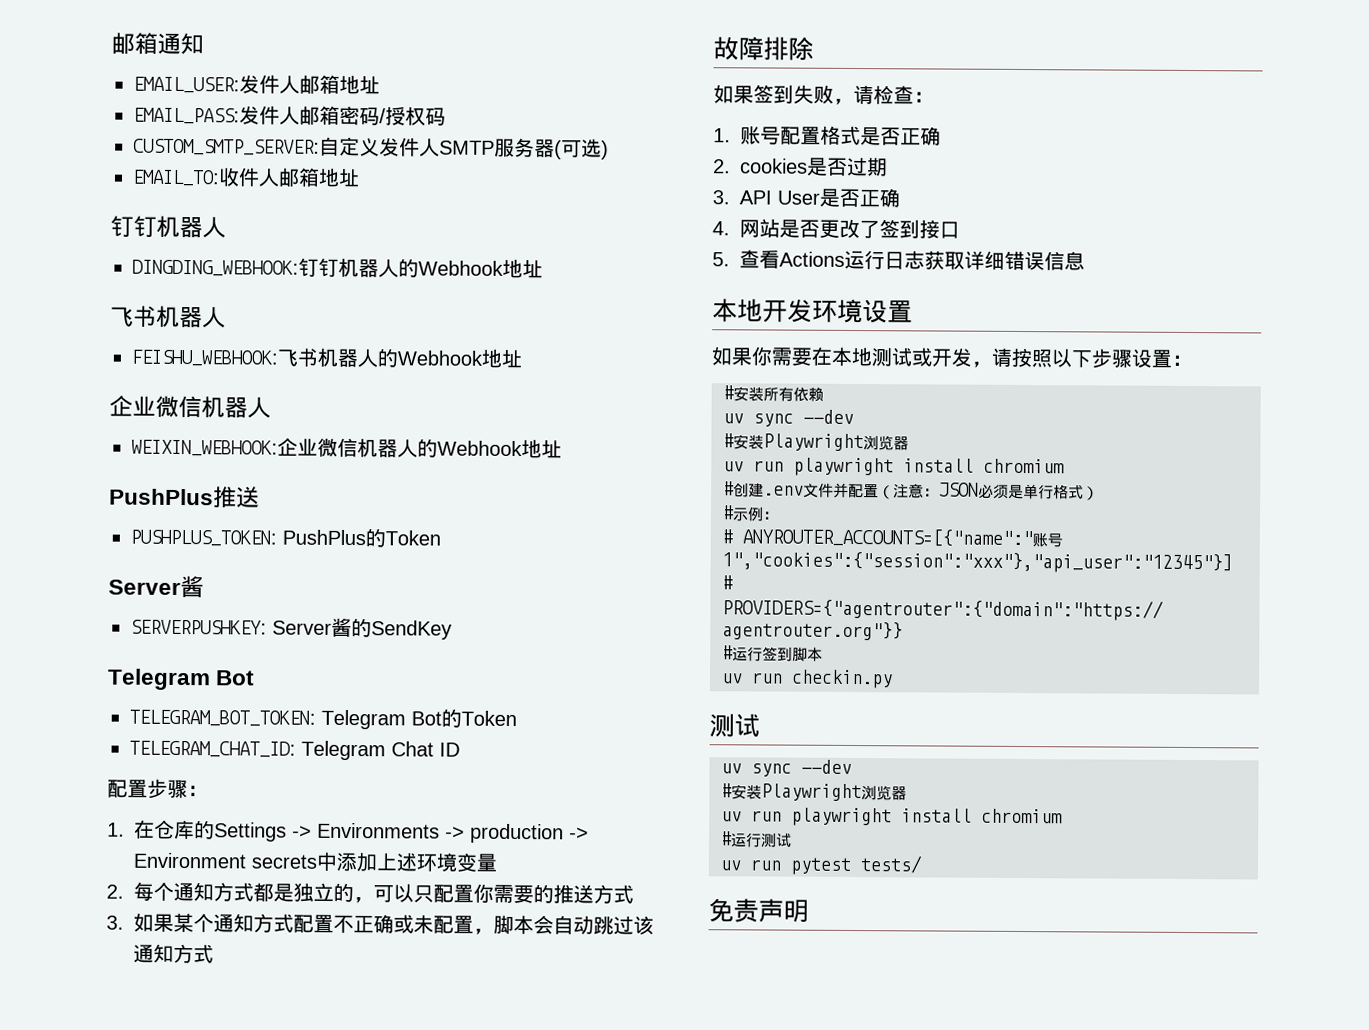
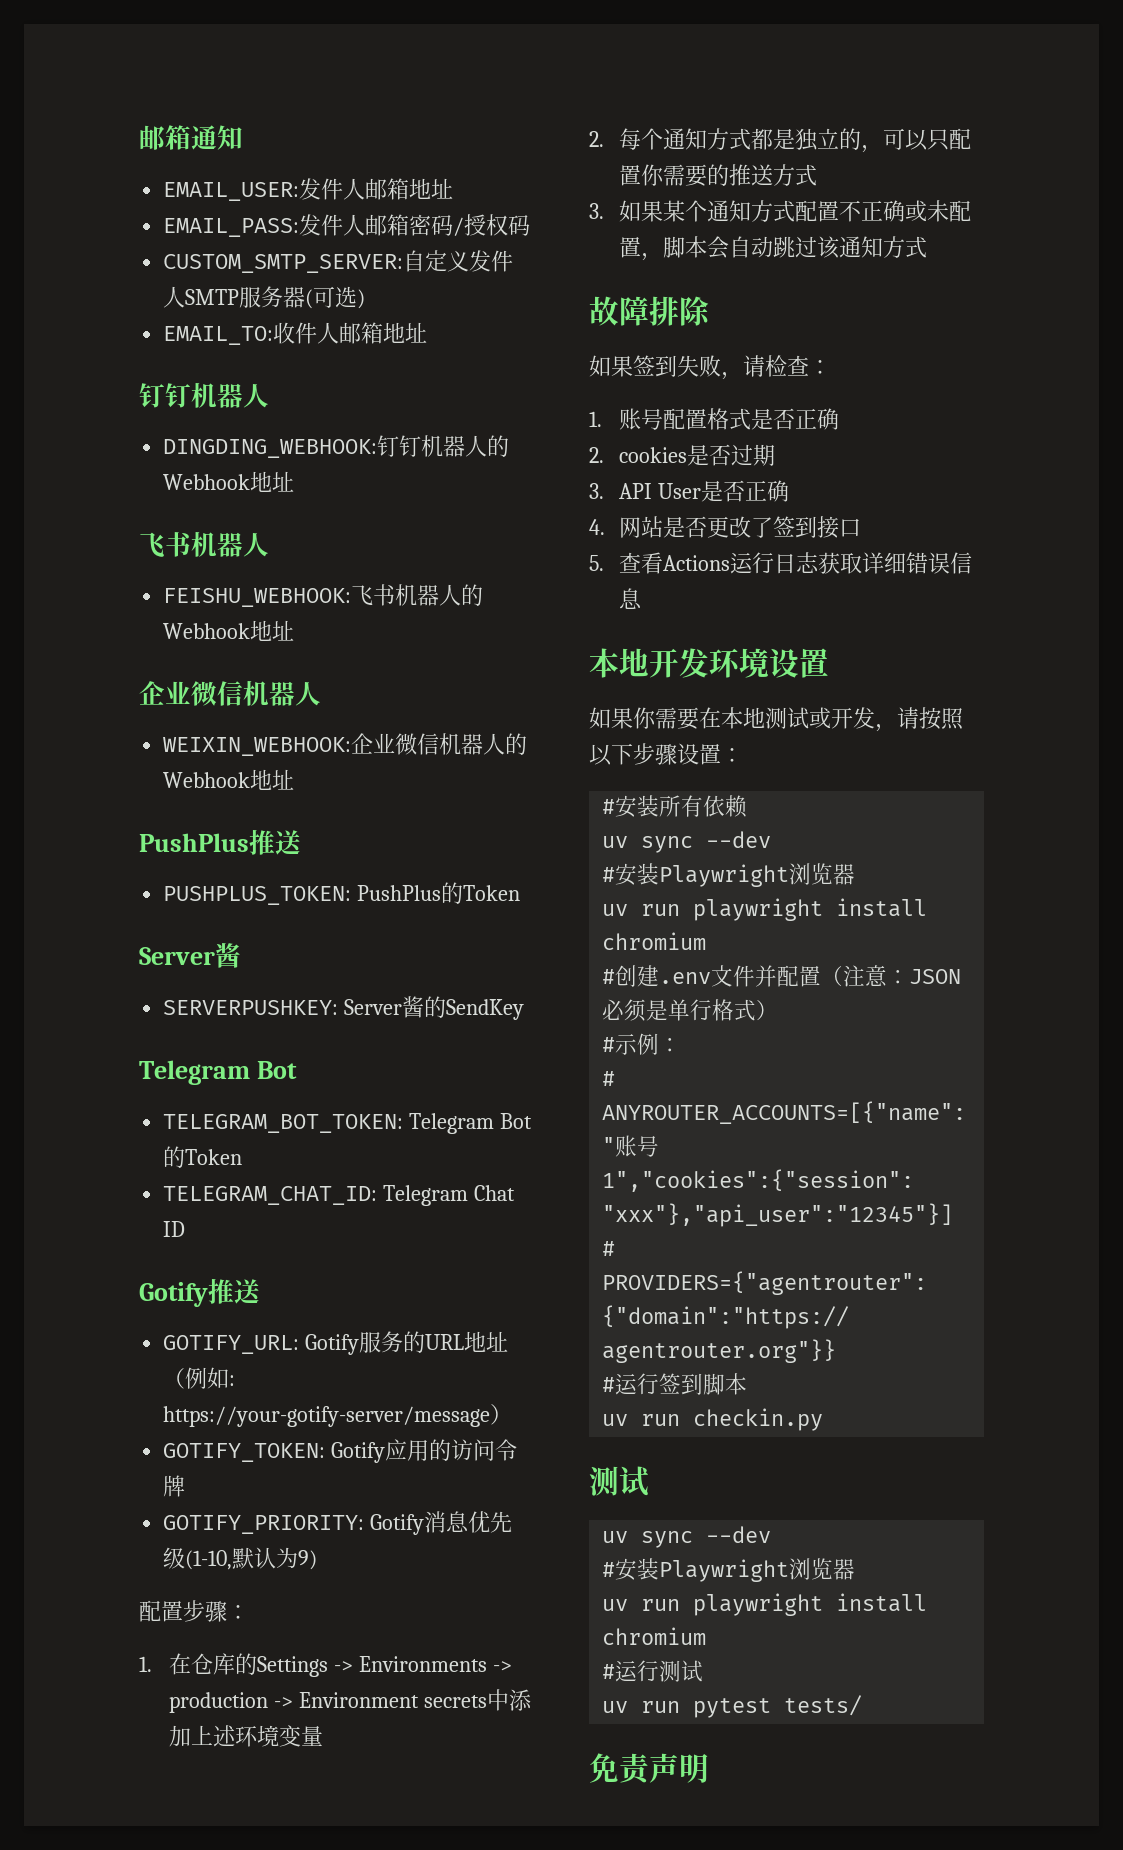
+ Gotify推送
+ GOTIFY_URL: Gotify服务的URL地址（例如: https://your-gotify-server/message）
+ GOTIFY_TOKEN: Gotify应用的访问令牌
+ GOTIFY_PRIORITY: Gotify消息优先级(1-10,默认为9)

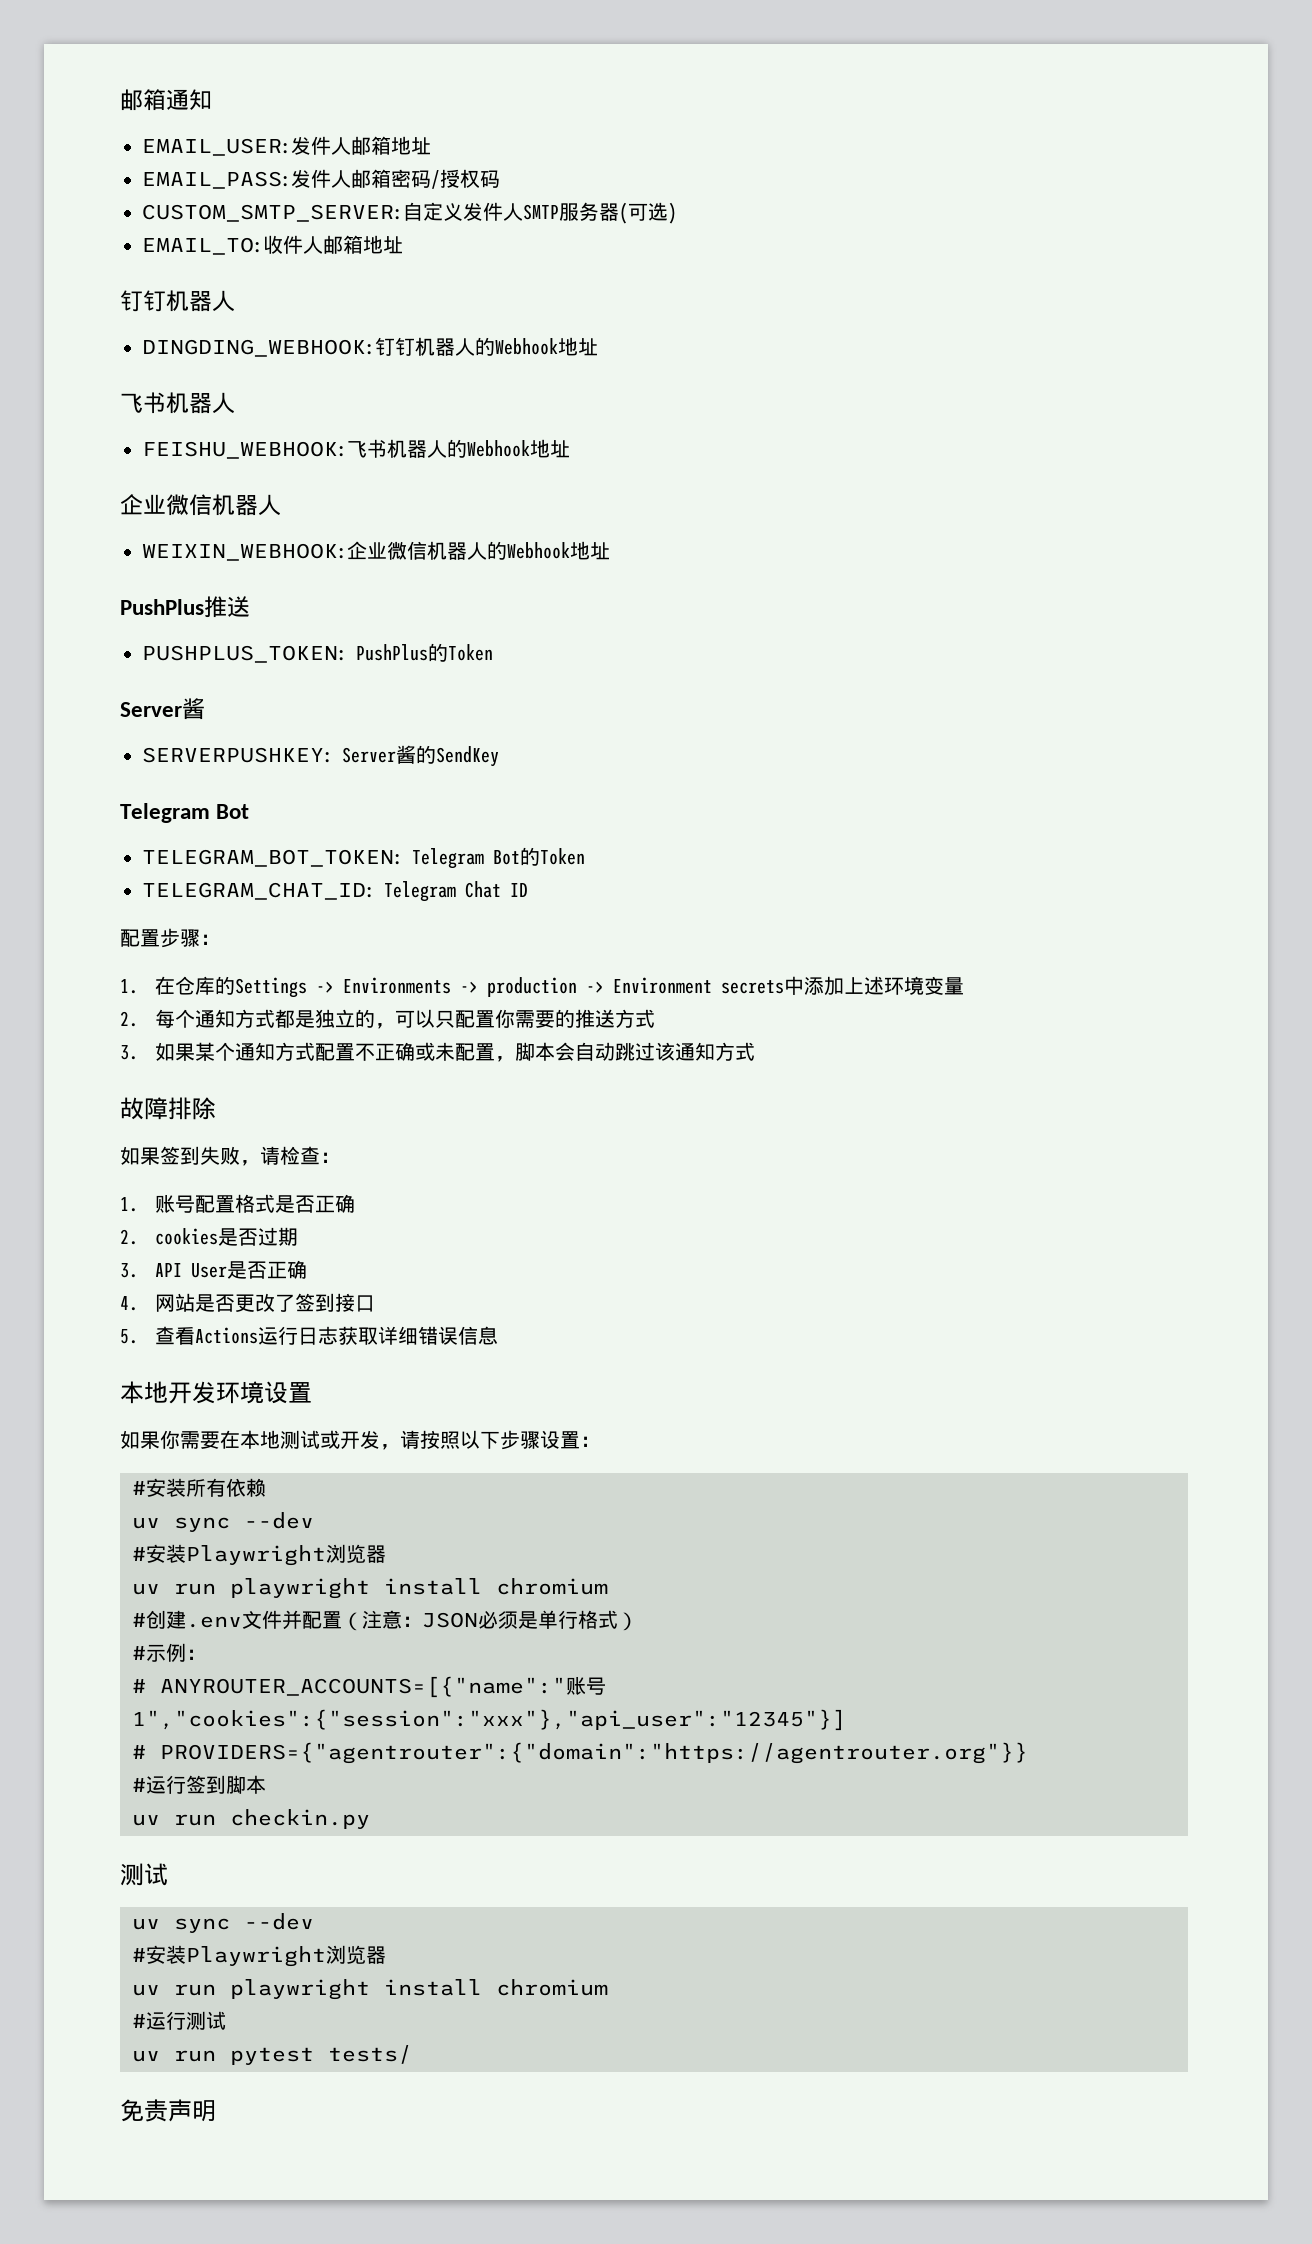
- Gotify推送
- GOTIFY_URL: Gotify服务的URL地址（例如: https://your-gotify-server/message）
- GOTIFY_TOKEN: Gotify应用的访问令牌
- GOTIFY_PRIORITY: Gotify消息优先级(1-10,默认为9)

